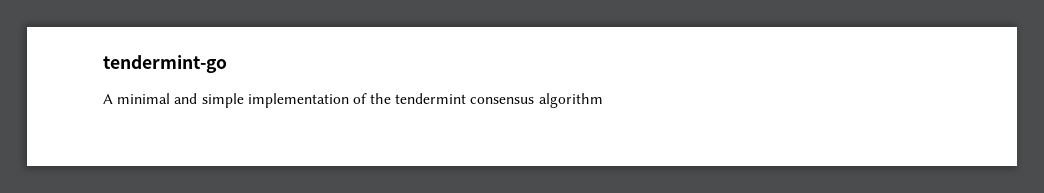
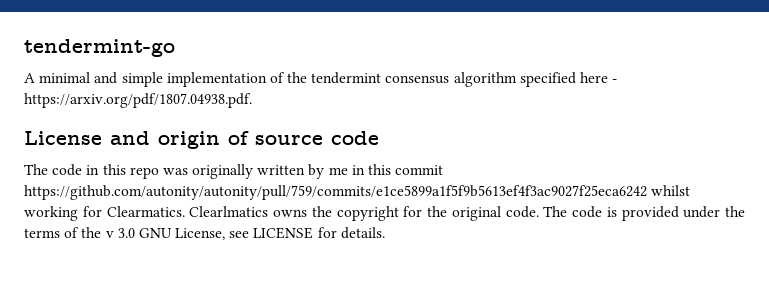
- A minimal and simple implementation of the tendermint consensus algorithm
+ A minimal and simple implementation of the tendermint consensus algorithm specified here - https://arxiv.org/pdf/1807.04938.pdf.
+ License and origin of source code
+ The code in this repo was originally written by me in this commit https://github.com/autonity/autonity/pull/759/commits/e1ce5899a1f5f9b5613ef4f3ac9027f25eca6242 whilst working for Clearmatics. Clearlmatics owns the copyright for the original code. The code is provided under the terms of the v 3.0 GNU License, see LICENSE for details.

